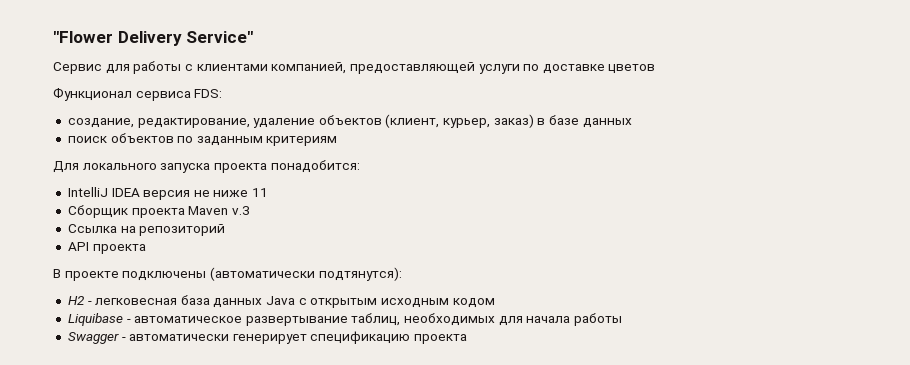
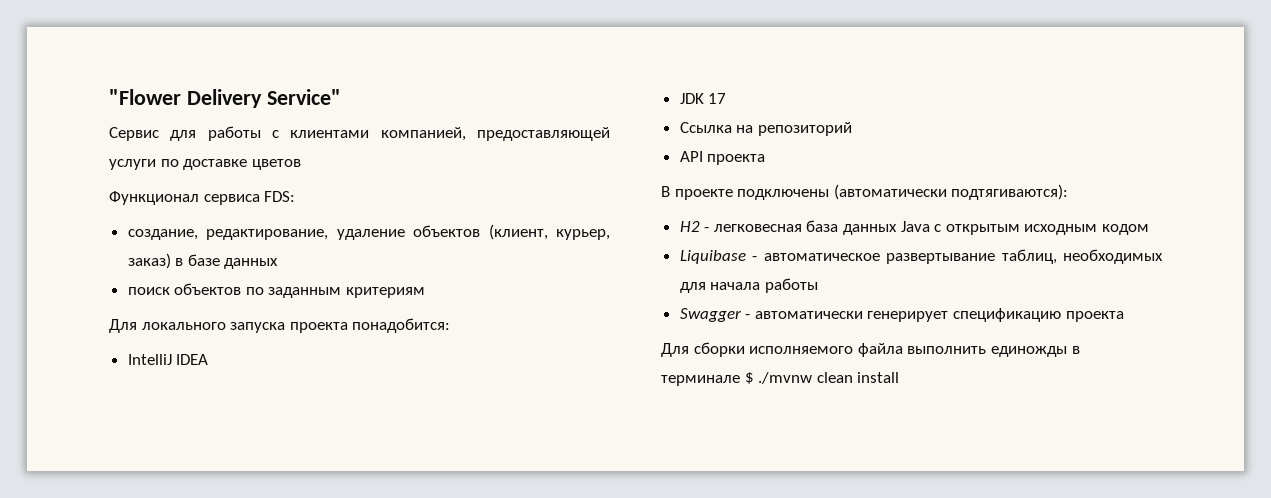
- IntelliJ IDEA версия не ниже 11
- Сборщик проекта Maven v.3
+ IntelliJ IDEA
+ JDK 17
- В проекте подключены (автоматически подтянутся):
+ В проекте подключены (автоматически подтягиваются):
+ Для сборки исполняемого файла выполнить единожды в терминале $ ./mvnw clean install

